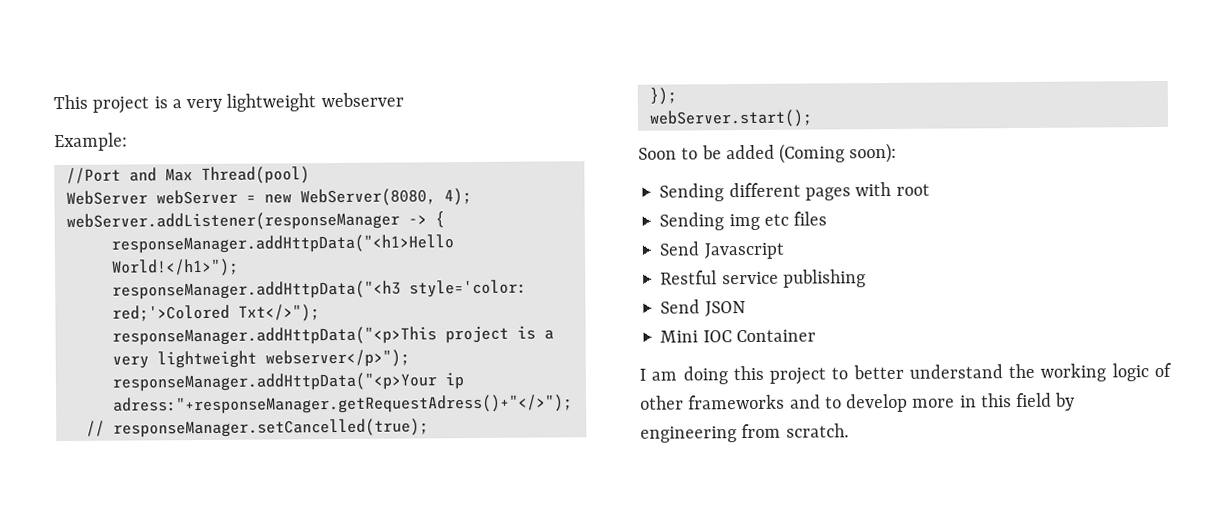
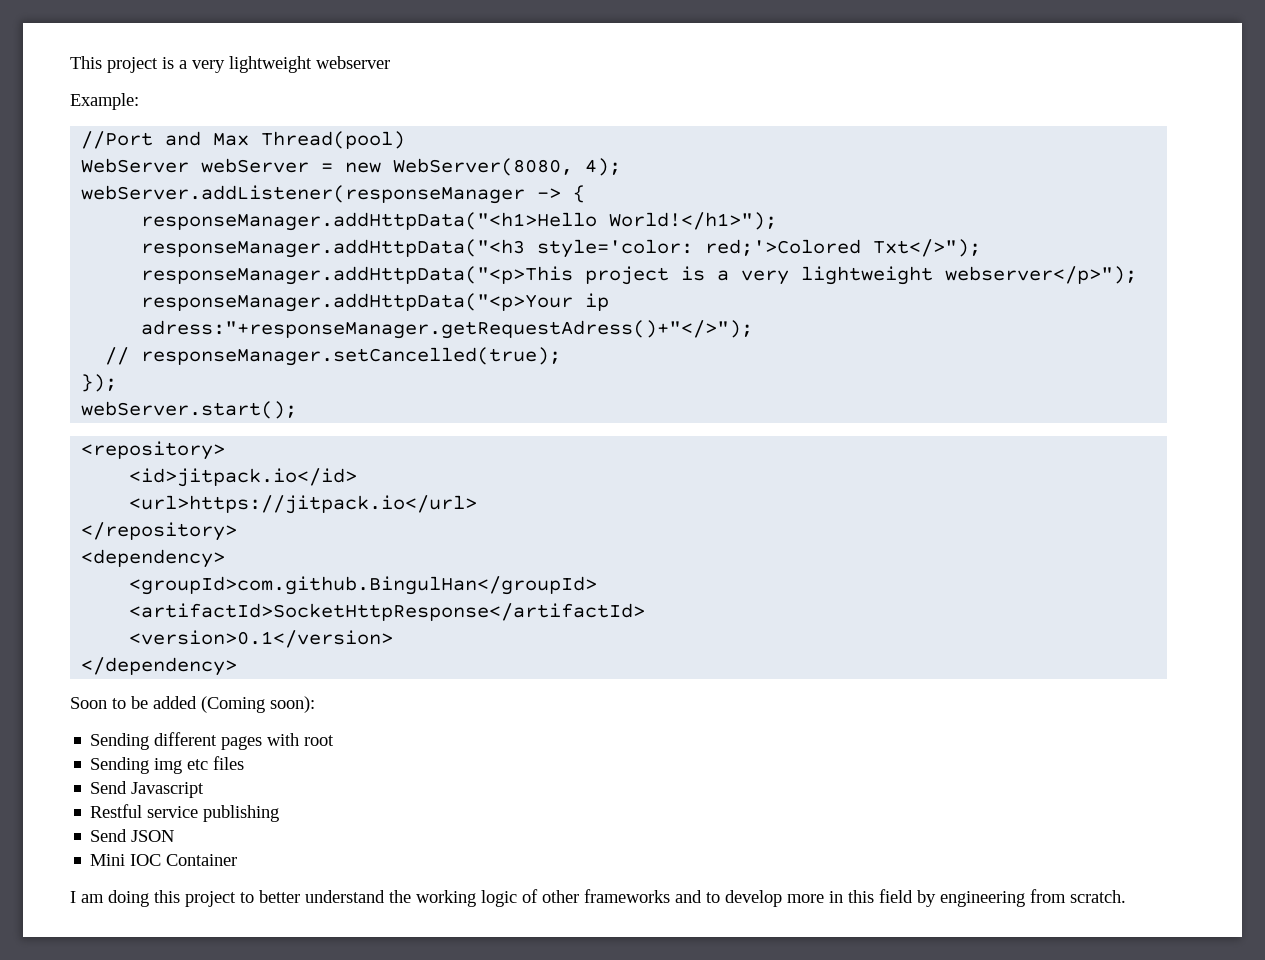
+ <repository>
+ <id>jitpack.io</id>
+ <url>https://jitpack.io</url>
+ </repository>
+ <dependency>
+ <groupId>com.github.BingulHan</groupId>
+ <artifactId>SocketHttpResponse</artifactId>
+ <version>0.1</version>
+ </dependency>

